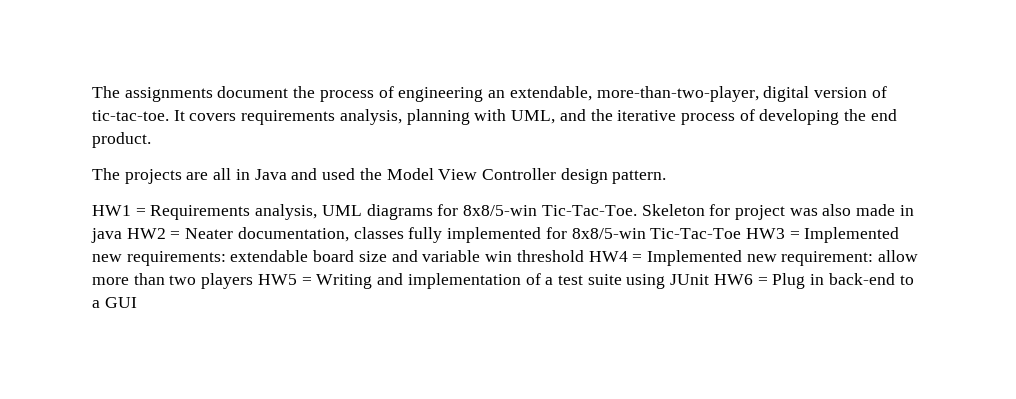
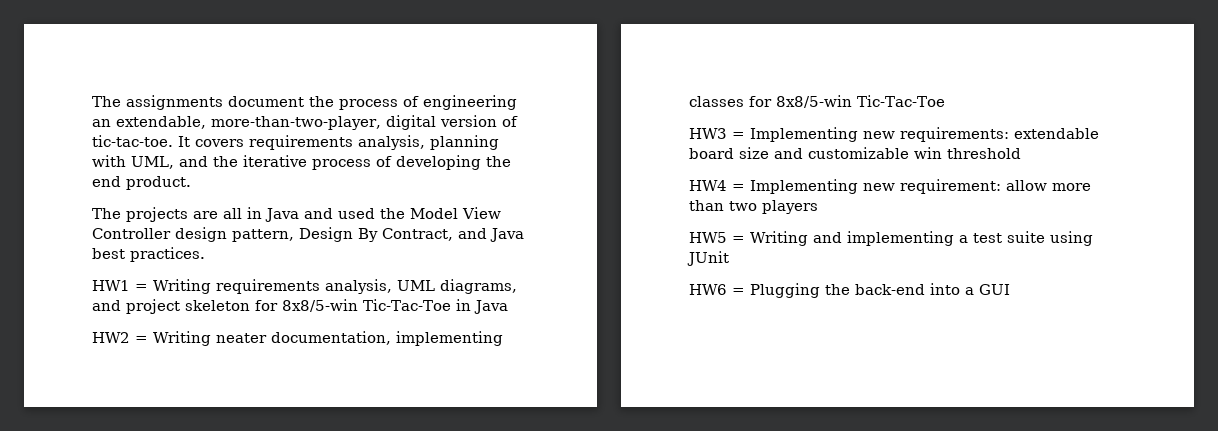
- The projects are all in Java and used the Model View Controller design pattern.
- HW1 = Requirements analysis, UML diagrams for 8x8/5-win Tic-Tac-Toe. Skeleton for project was also made in java HW2 = Neater documentation, classes fully implemented for 8x8/5-win Tic-Tac-Toe HW3 = Implemented new requirements: extendable board size and variable win threshold HW4 = Implemented new requirement: allow more than two players HW5 = Writing and implementation of a test suite using JUnit HW6 = Plug in back-end to a GUI
+ The projects are all in Java and used the Model View Controller design pattern, Design By Contract, and Java best practices.
+ HW1 = Writing requirements analysis, UML diagrams, and project skeleton for 8x8/5-win Tic-Tac-Toe in Java
+ HW2 = Writing neater documentation, implementing classes for 8x8/5-win Tic-Tac-Toe
+ HW3 = Implementing new requirements: extendable board size and customizable win threshold
+ HW4 = Implementing new requirement: allow more than two players
+ HW5 = Writing and implementing a test suite using JUnit
+ HW6 = Plugging the back-end into a GUI

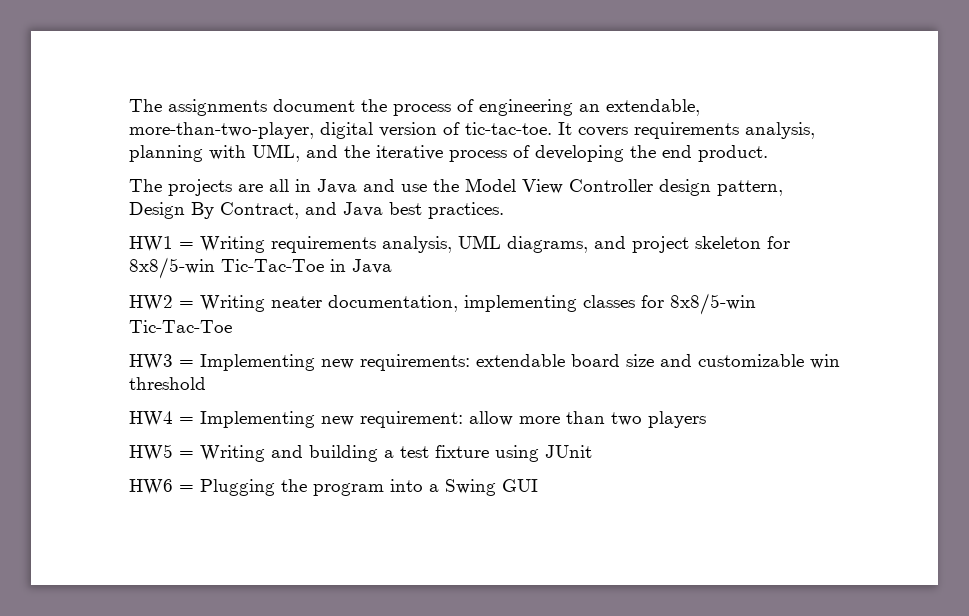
- The projects are all in Java and used the Model View Controller design pattern, Design By Contract, and Java best practices.
+ The projects are all in Java and use the Model View Controller design pattern, Design By Contract, and Java best practices.
- HW5 = Writing and implementing a test suite using JUnit
+ HW5 = Writing and building a test fixture using JUnit
- HW6 = Plugging the back-end into a GUI
+ HW6 = Plugging the program into a Swing GUI

